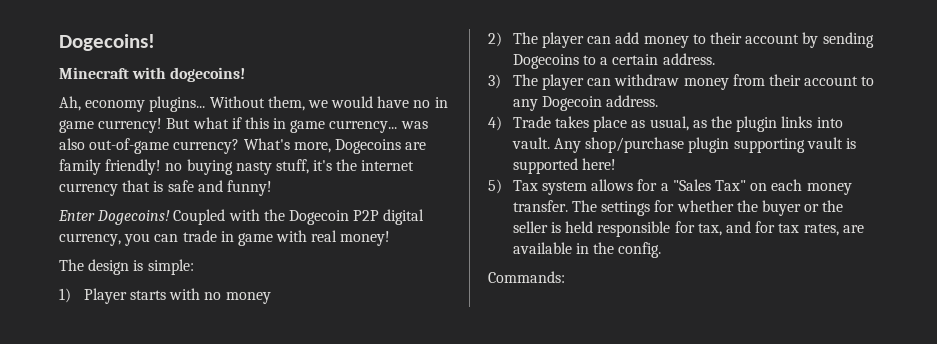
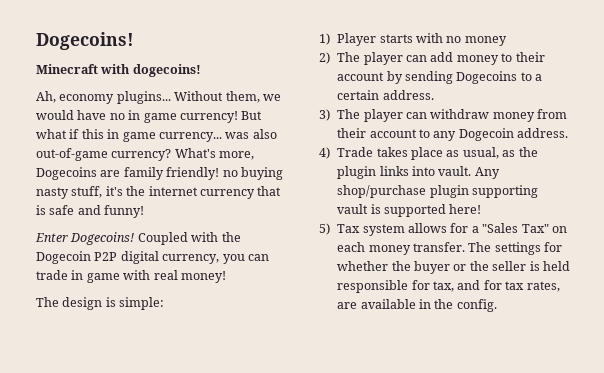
- Commands:

